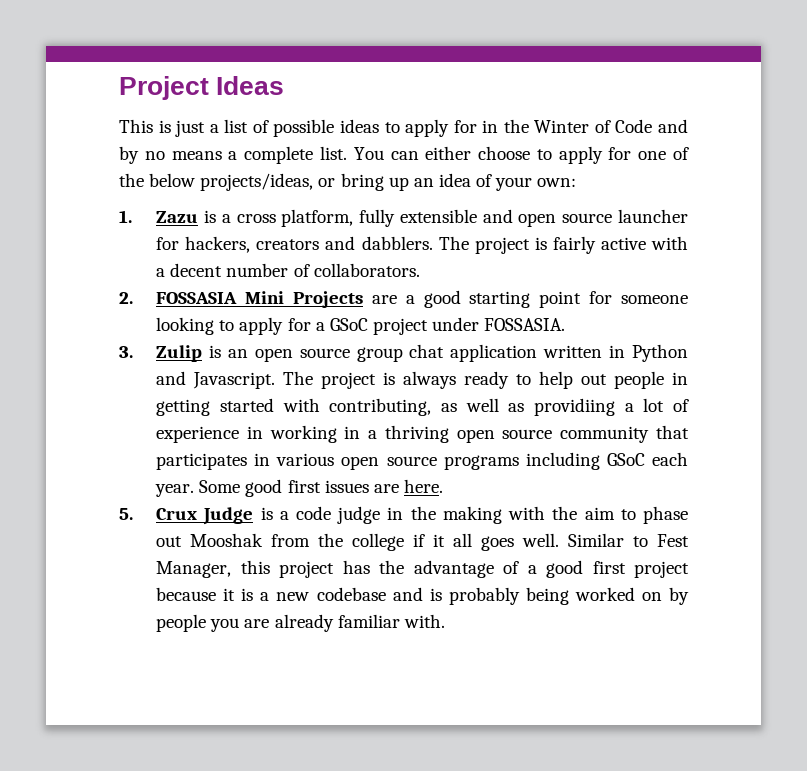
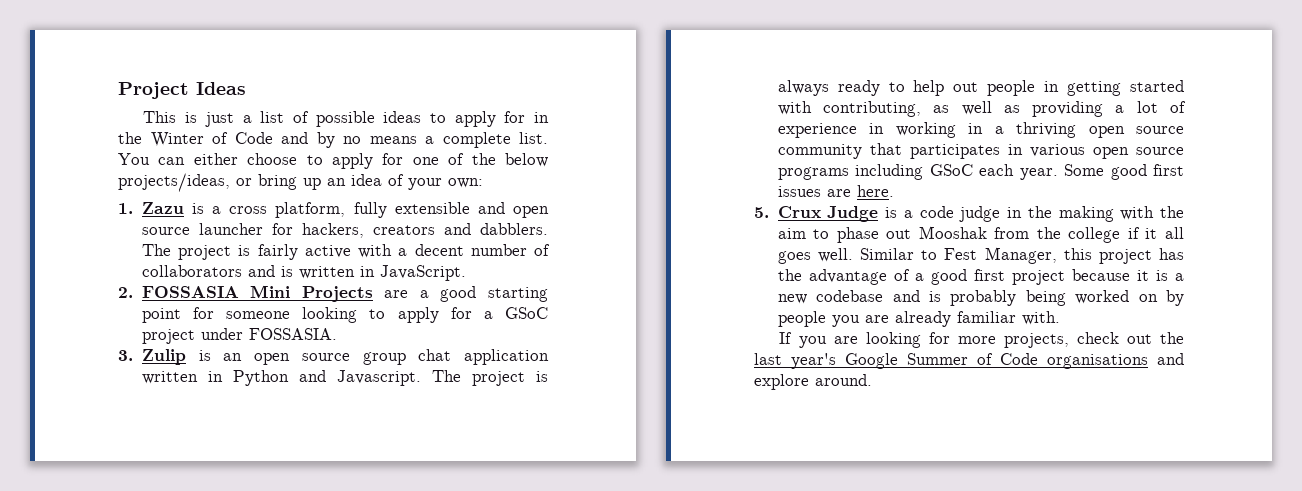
- The project is fairly active with a decent number of collaborators.
+ The project is fairly active with a decent number of collaborators and is written in JavaScript.
- The project is always ready to help out people in getting started with contributing, as well as providiing a lot of experience in working in a thriving open source community that participates in various open source programs including GSoC each year.
+ The project is always ready to help out people in getting started with contributing, as well as providing a lot of experience in working in a thriving open source community that participates in various open source programs including GSoC each year.
+ If you are looking for more projects, check out the last year's Google Summer of Code organisations and explore around.

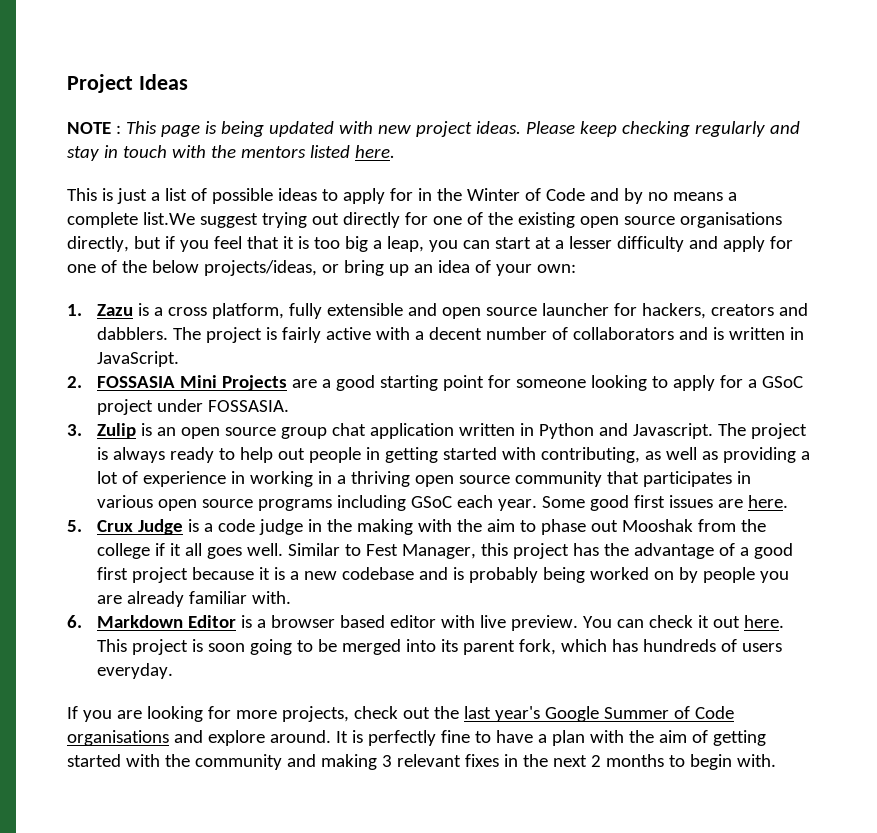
+ NOTE : This page is being updated with new project ideas. Please keep checking regularly and stay in touch with the mentors listed here.
- This is just a list of possible ideas to apply for in the Winter of Code and by no means a complete list. You can either choose to apply for one of the below projects/ideas, or bring up an idea of your own:
+ This is just a list of possible ideas to apply for in the Winter of Code and by no means a complete list.We suggest trying out directly for one of the existing open source organisations directly, but if you feel that it is too big a leap, you can start at a lesser difficulty and apply for one of the below projects/ideas, or bring up an idea of your own:
+ 6. Markdown Editor is a browser based editor with live preview. You can check it out here. This project is soon going to be merged into its parent fork, which has hundreds of users everyday.
+ It is perfectly fine to have a plan with the aim of getting started with the community and making 3 relevant fixes in the next 2 months to begin with.

